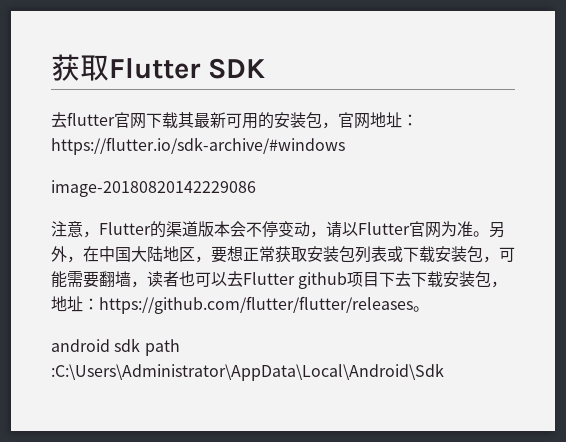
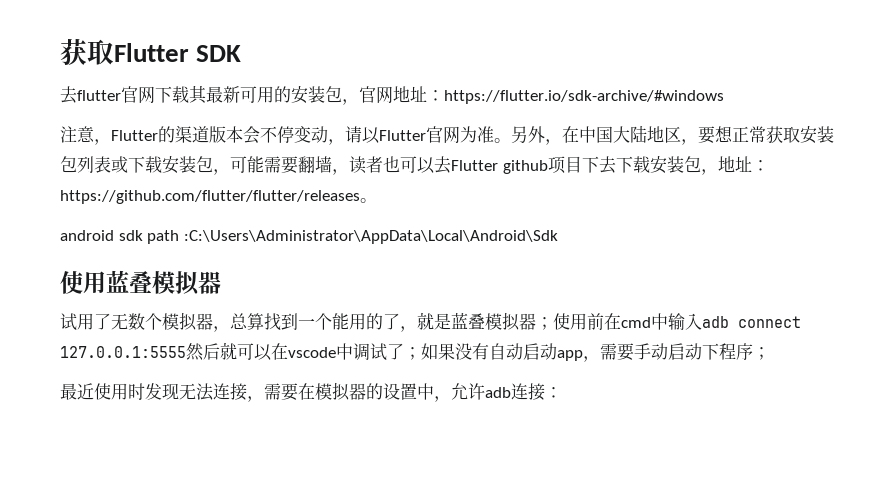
- image-20180820142229086
+ 使用蓝叠模拟器
+ 试用了无数个模拟器，总算找到一个能用的了，就是蓝叠模拟器；使用前在cmd中输入adb connect 127.0.0.1:5555然后就可以在vscode中调试了；如果没有自动启动app，需要手动启动下程序；
+ 最近使用时发现无法连接，需要在模拟器的设置中，允许adb连接：

